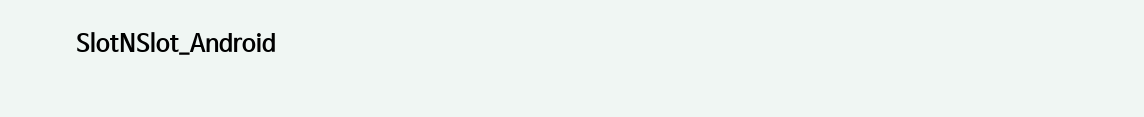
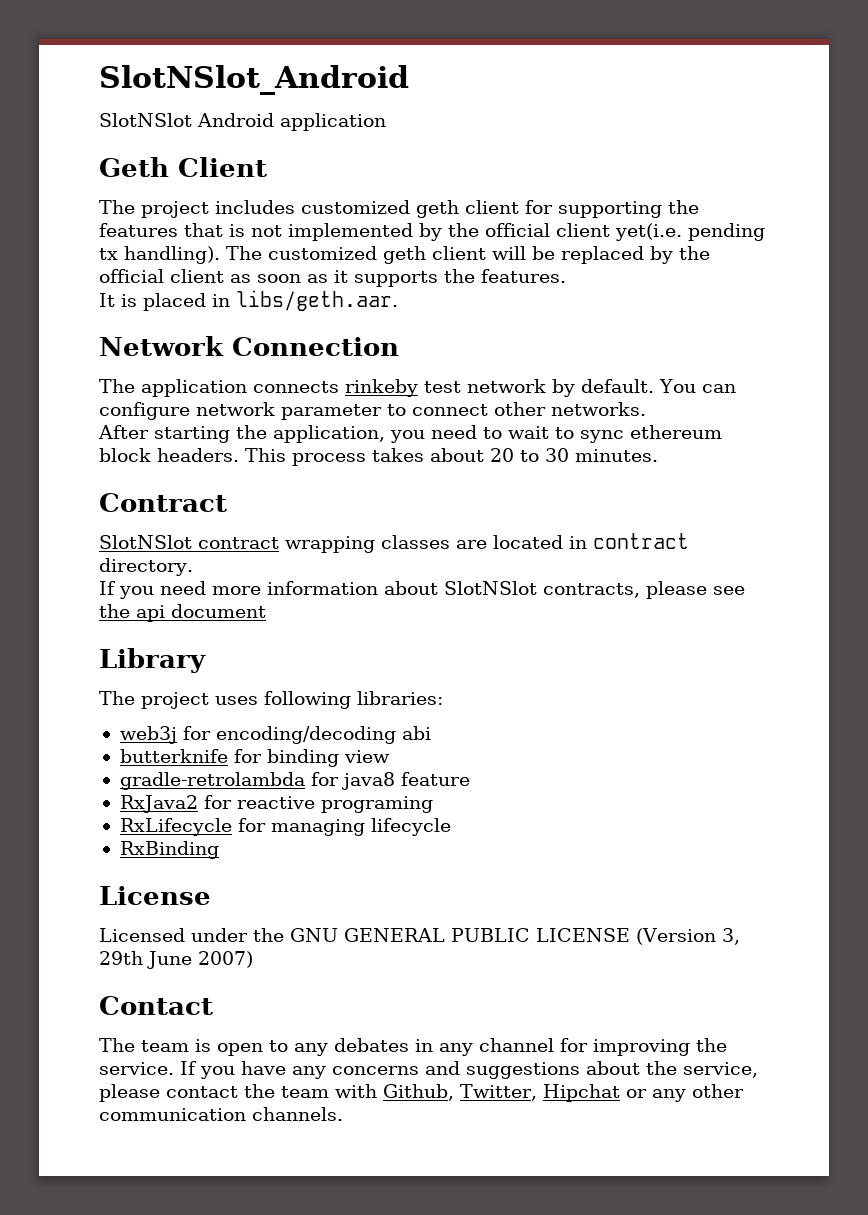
+ SlotNSlot Android application
+ Geth Client
+ The project includes customized geth client for supporting the features that is not implemented by the official client yet(i.e. pending tx handling). The customized geth client will be replaced by the official client as soon as it supports the features.
+ It is placed in libs/geth.aar.
+ Network Connection
+ The application connects rinkeby test network by default. You can configure network parameter to connect other networks.
+ After starting the application, you need to wait to sync ethereum block headers. This process takes about 20 to 30 minutes.
+ Contract
+ SlotNSlot contract wrapping classes are located in contract directory.
+ If you need more information about SlotNSlot contracts, please see the api document
+ Library
+ The project uses following libraries:
+ web3j for encoding/decoding abi
+ butterknife for binding view
+ gradle-retrolambda for java8 feature
+ RxJava2 for reactive programing
+ RxLifecycle for managing lifecycle
+ RxBinding
+ License
+ Licensed under the GNU GENERAL PUBLIC LICENSE (Version 3, 29th June 2007)
+ Contact
+ The team is open to any debates in any channel for improving the service. If you have any concerns and suggestions about the service, please contact the team with Github, Twitter, Hipchat or any other communication channels.

